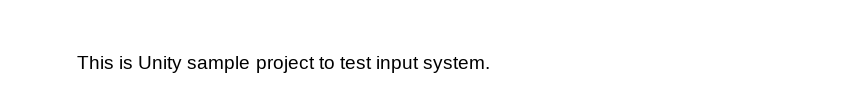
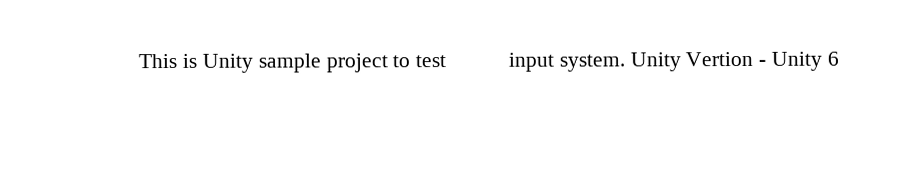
+ Unity Vertion - Unity 6

